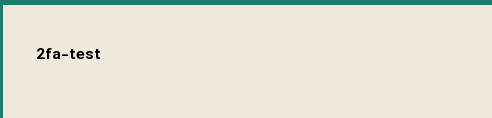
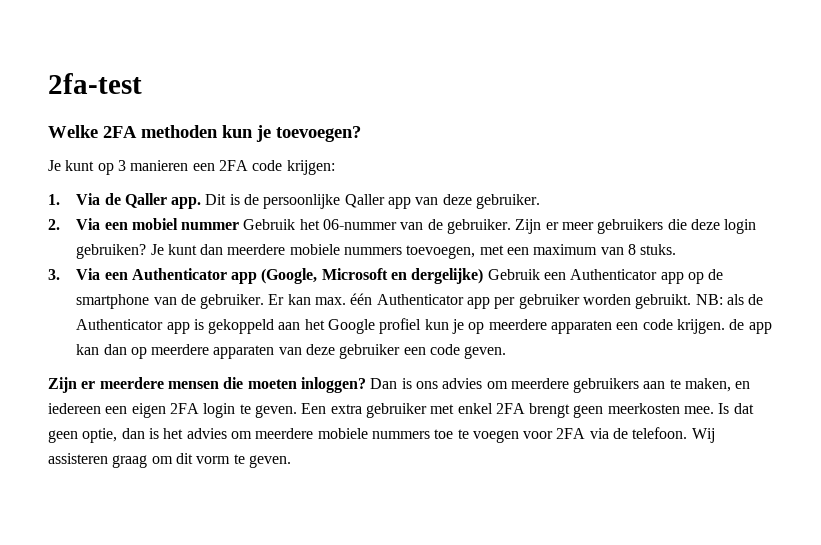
+ Welke 2FA methoden kun je toevoegen?
+ Je kunt op 3 manieren een 2FA code krijgen:
+ 1. Via de Qaller app. Dit is de persoonlijke Qaller app van deze gebruiker.
+ 2. Via een mobiel nummer Gebruik het 06-nummer van de gebruiker. Zijn er meer gebruikers die deze login gebruiken? Je kunt dan meerdere mobiele nummers toevoegen, met een maximum van 8 stuks.
+ 3. Via een Authenticator app (Google, Microsoft en dergelijke) Gebruik een Authenticator app op de smartphone van de gebruiker. Er kan max. één Authenticator app per gebruiker worden gebruikt. NB: als de Authenticator app is gekoppeld aan het Google profiel kun je op meerdere apparaten een code krijgen. de app kan dan op meerdere apparaten van deze gebruiker een code geven.
+ Zijn er meerdere mensen die moeten inloggen? Dan is ons advies om meerdere gebruikers aan te maken, en iedereen een eigen 2FA login te geven. Een extra gebruiker met enkel 2FA brengt geen meerkosten mee. Is dat geen optie, dan is het advies om meerdere mobiele nummers toe te voegen voor 2FA via de telefoon. Wij assisteren graag om dit vorm te geven.

